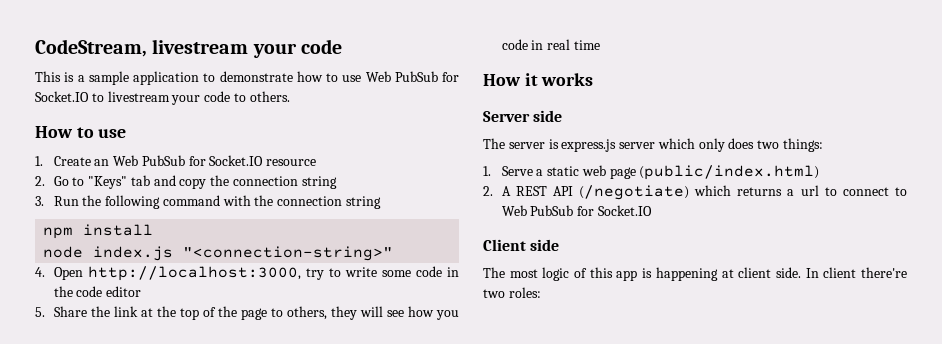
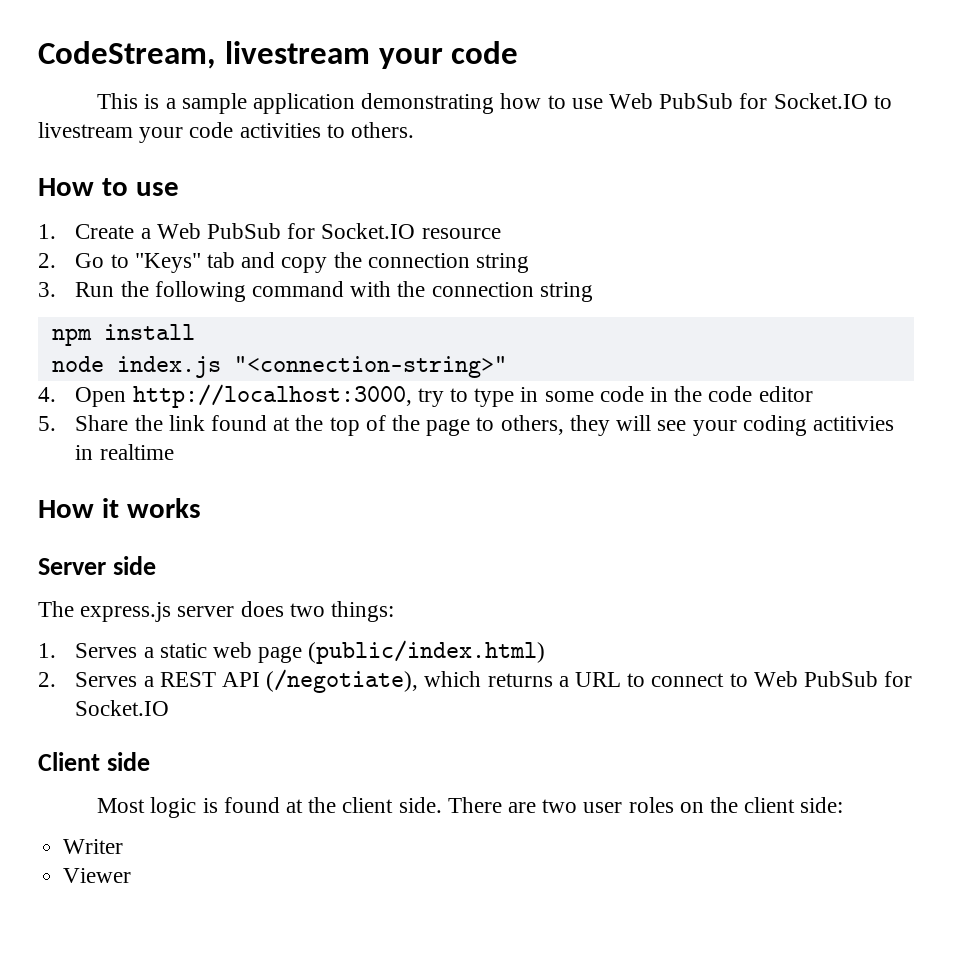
- This is a sample application to demonstrate how to use Web PubSub for Socket.IO to livestream your code to others.
+ This is a sample application demonstrating how to use Web PubSub for Socket.IO to livestream your code activities to others.
- 1. Create an Web PubSub for Socket.IO resource
+ 1. Create a Web PubSub for Socket.IO resource
- 4. Open http://localhost:3000, try to write some code in the code editor
+ 4. Open http://localhost:3000, try to type in some code in the code editor
- 5. Share the link at the top of the page to others, they will see how you code in real time
+ 5. Share the link found at the top of the page to others, they will see your coding actitivies in realtime
- The server is express.js server which only does two things:
+ The express.js server does two things:
- 1. Serve a static web page (public/index.html)
+ 1. Serves a static web page (public/index.html)
- 2. A REST API (/negotiate) which returns a url to connect to Web PubSub for Socket.IO
+ 2. Serves a REST API (/negotiate), which returns a URL to connect to Web PubSub for Socket.IO
- The most logic of this app is happening at client side. In client there're two roles:
+ Most logic is found at the client side. There are two user roles on the client side:
+ Writer
+ Viewer

